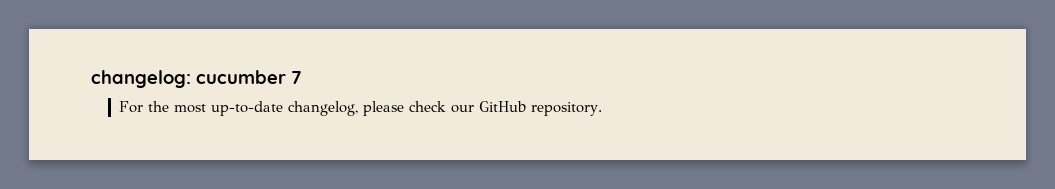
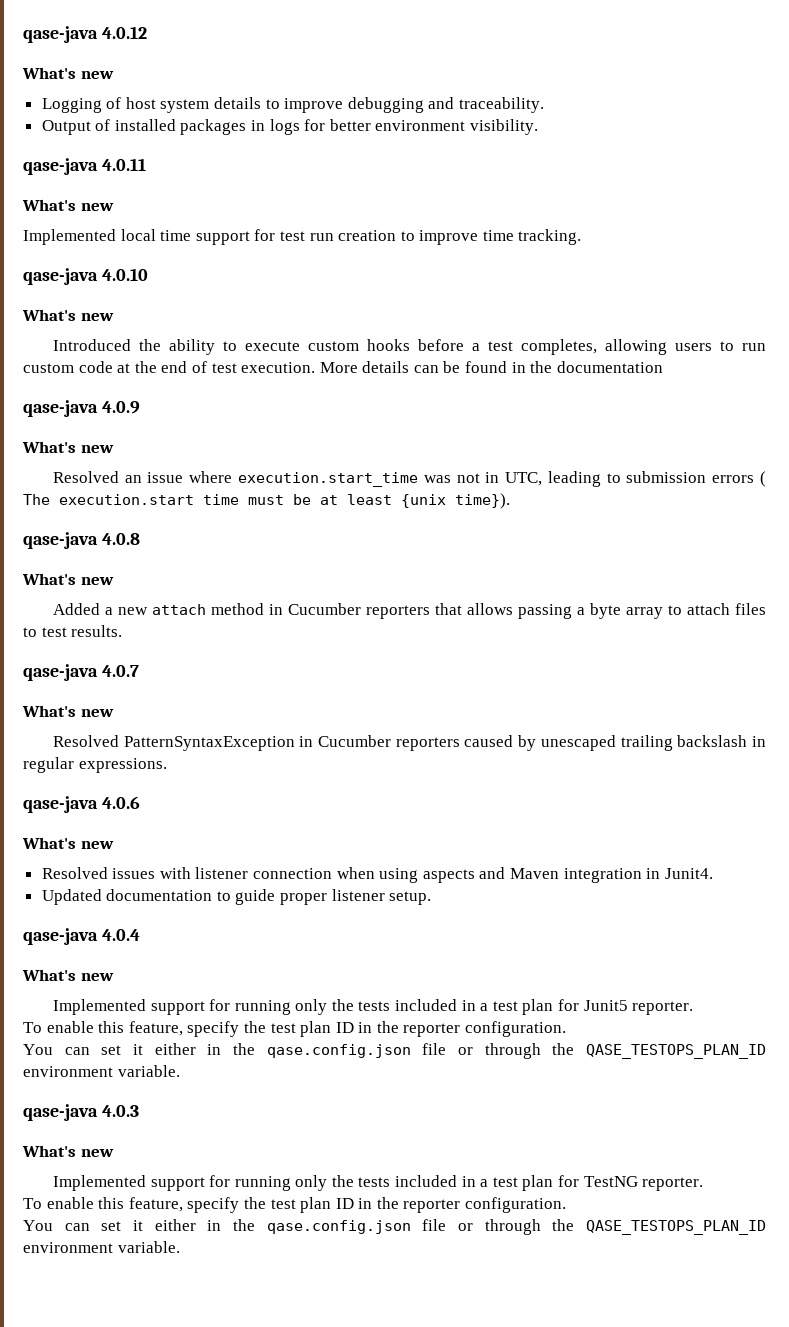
- changelog: cucumber 7
- For the most up-to-date changelog, please check our GitHub repository.
+ qase-java 4.0.12
+ What's new
+ Logging of host system details to improve debugging and traceability.
+ Output of installed packages in logs for better environment visibility.
+ qase-java 4.0.11
+ What's new
+ Implemented local time support for test run creation to improve time tracking.
+ qase-java 4.0.10
+ What's new
+ Introduced the ability to execute custom hooks before a test completes, allowing users to run custom code at the end of test execution. More details can be found in the documentation
+ qase-java 4.0.9
+ What's new
+ Resolved an issue where execution.start_time was not in UTC, leading to submission errors ( The execution.start time must be at least {unix time}).
+ qase-java 4.0.8
+ What's new
+ Added a new attach method in Cucumber reporters that allows passing a byte array to attach files to test results.
+ qase-java 4.0.7
+ What's new
+ Resolved PatternSyntaxException in Cucumber reporters caused by unescaped trailing backslash in regular expressions.
+ qase-java 4.0.6
+ What's new
+ Resolved issues with listener connection when using aspects and Maven integration in Junit4.
+ Updated documentation to guide proper listener setup.
+ qase-java 4.0.4
+ What's new
+ Implemented support for running only the tests included in a test plan for Junit5 reporter.
+ To enable this feature, specify the test plan ID in the reporter configuration.
+ You can set it either in the qase.config.json file or through the QASE_TESTOPS_PLAN_ID environment variable.
+ qase-java 4.0.3
+ What's new
+ Implemented support for running only the tests included in a test plan for TestNG reporter.
+ To enable this feature, specify the test plan ID in the reporter configuration.
+ You can set it either in the qase.config.json file or through the QASE_TESTOPS_PLAN_ID environment variable.

